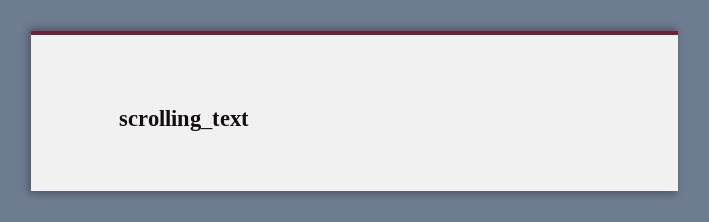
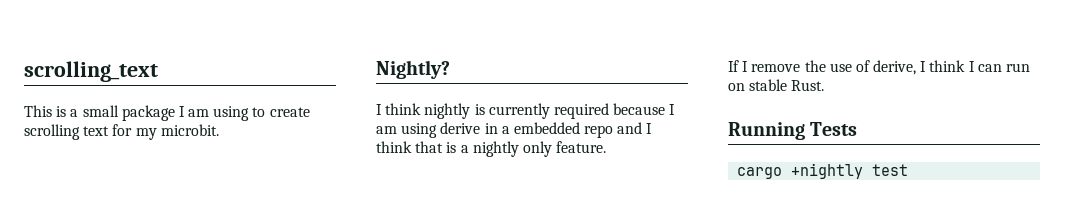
+ This is a small package I am using to create scrolling text for my microbit.
+ Nightly?
+ I think nightly is currently required because I am using derive in a embedded repo and I think that is a nightly only feature.
+ If I remove the use of derive, I think I can run on stable Rust.
+ Running Tests
+ cargo +nightly test

